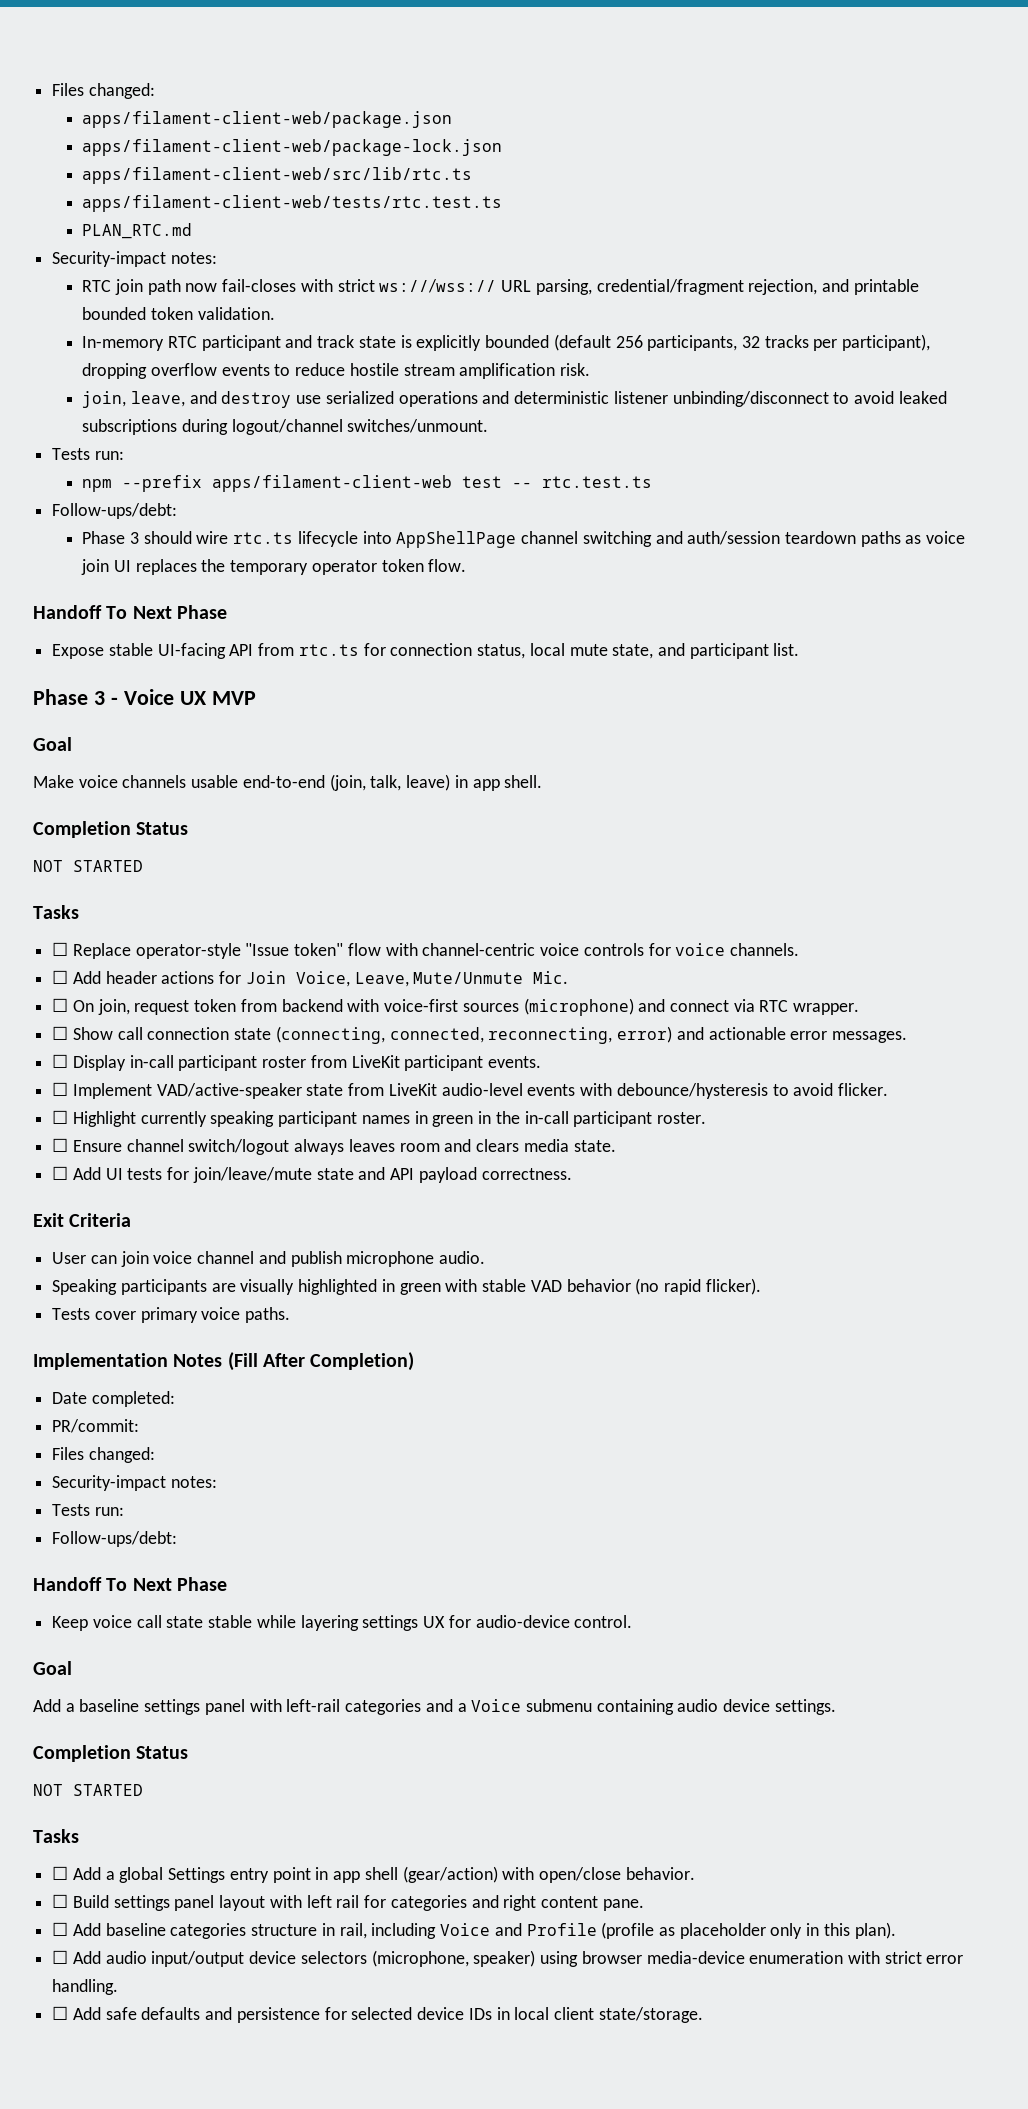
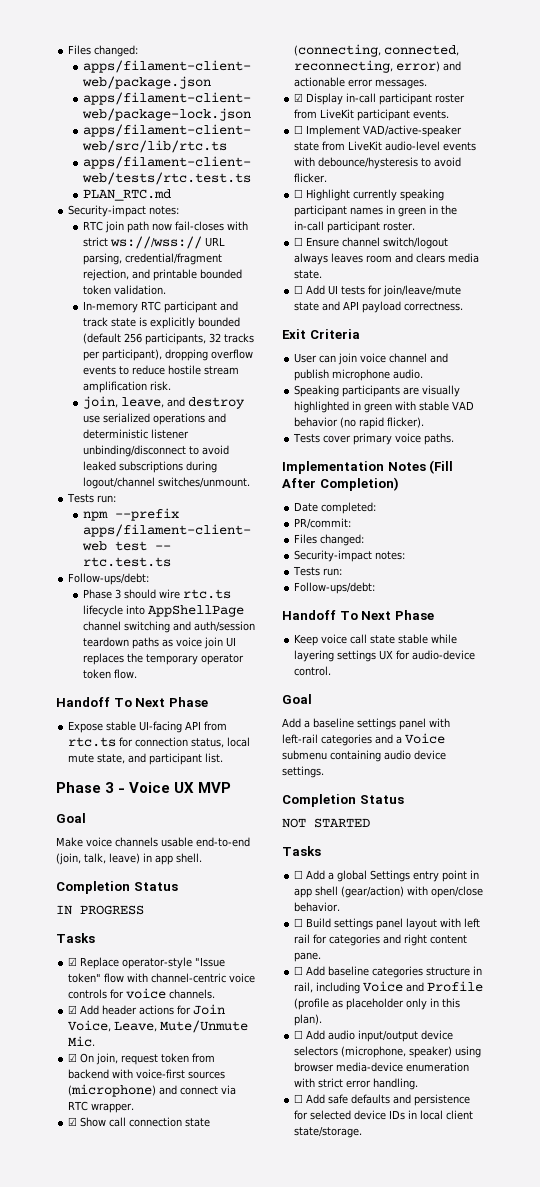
  Make voice channels usable end-to-end (join, talk, leave) in app shell.
  Completion Status
- NOT STARTED
+ IN PROGRESS
  Tasks
- ☐ Replace operator-style "Issue token" flow with channel-centric voice controls for voice channels.
+ ☑ Replace operator-style "Issue token" flow with channel-centric voice controls for voice channels.
- ☐ Add header actions for Join Voice, Leave, Mute/Unmute Mic.
+ ☑ Add header actions for Join Voice, Leave, Mute/Unmute Mic.
- ☐ On join, request token from backend with voice-first sources (microphone) and connect via RTC wrapper.
+ ☑ On join, request token from backend with voice-first sources (microphone) and connect via RTC wrapper.
- ☐ Show call connection state (connecting, connected, reconnecting, error) and actionable error messages.
+ ☑ Show call connection state (connecting, connected, reconnecting, error) and actionable error messages.
- ☐ Display in-call participant roster from LiveKit participant events.
+ ☑ Display in-call participant roster from LiveKit participant events.

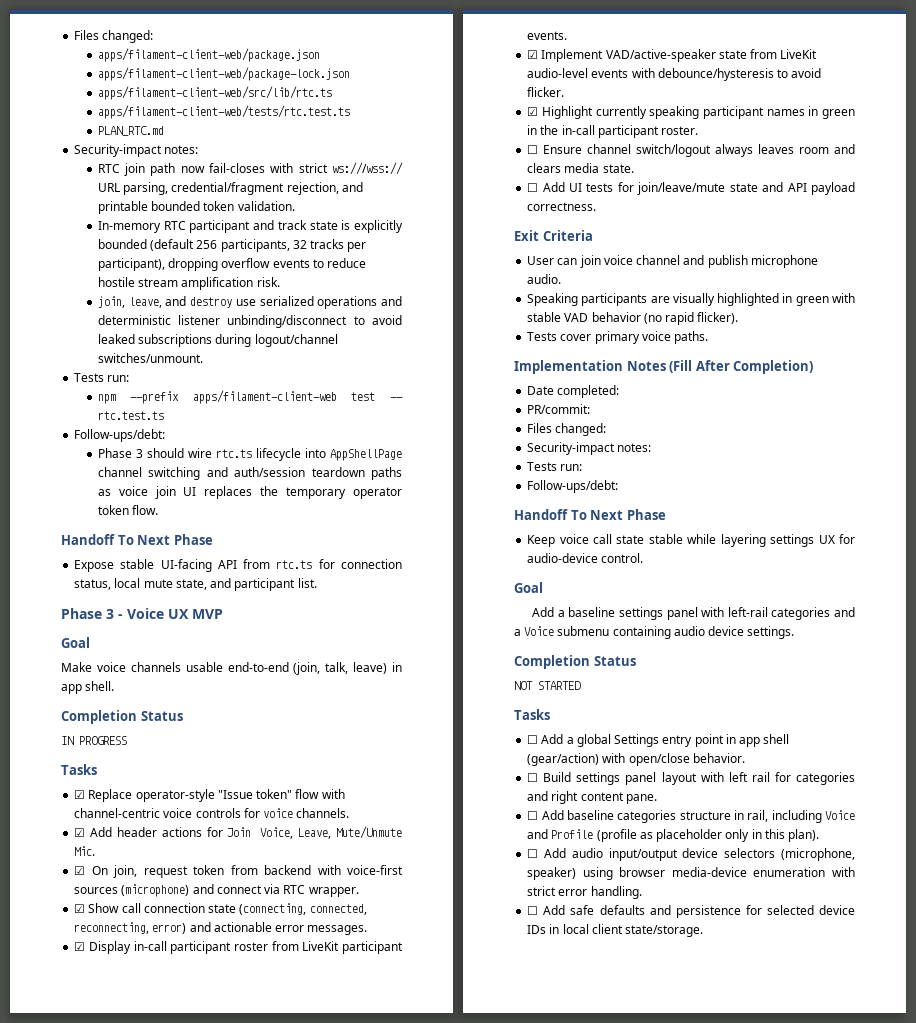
- ☐ Implement VAD/active-speaker state from LiveKit audio-level events with debounce/hysteresis to avoid flicker.
+ ☑ Implement VAD/active-speaker state from LiveKit audio-level events with debounce/hysteresis to avoid flicker.
- ☐ Highlight currently speaking participant names in green in the in-call participant roster.
+ ☑ Highlight currently speaking participant names in green in the in-call participant roster.

